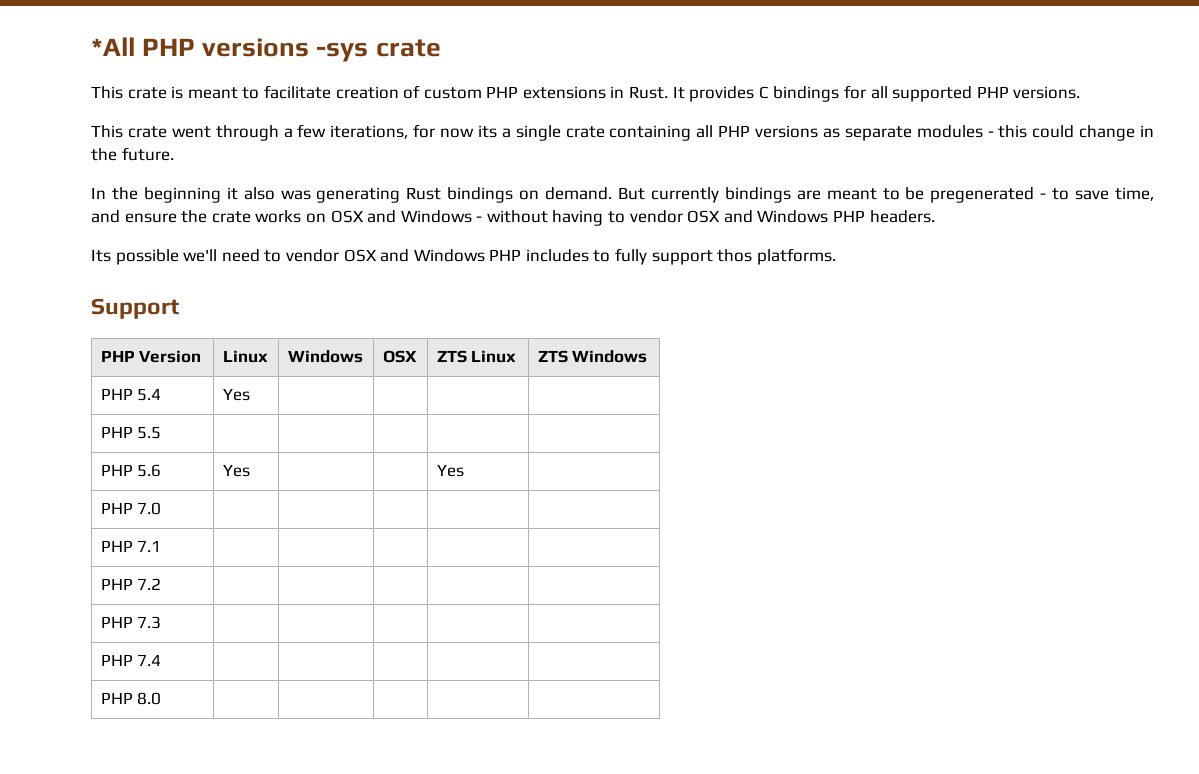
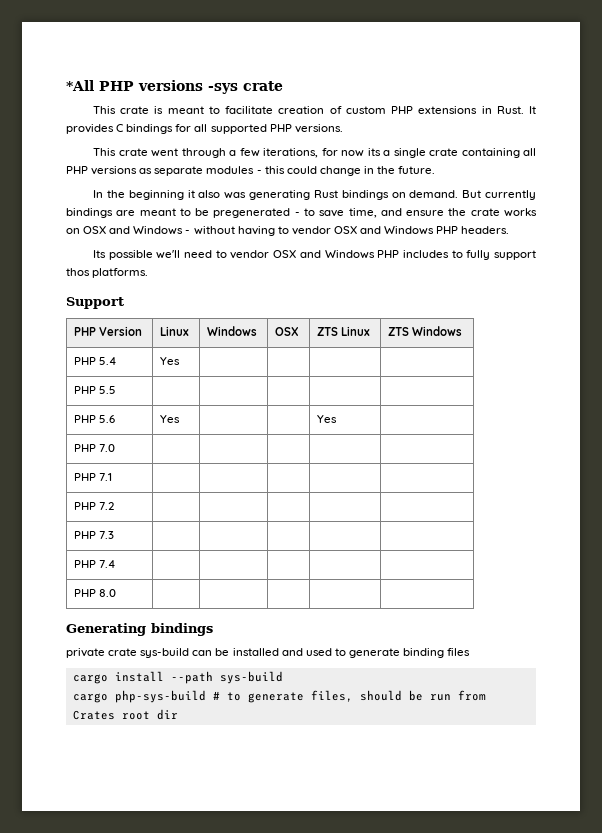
+ Generating bindings
+ private crate sys-build can be installed and used to generate binding files
+ cargo install --path sys-build
+ cargo php-sys-build # to generate files, should be run from Crates root dir

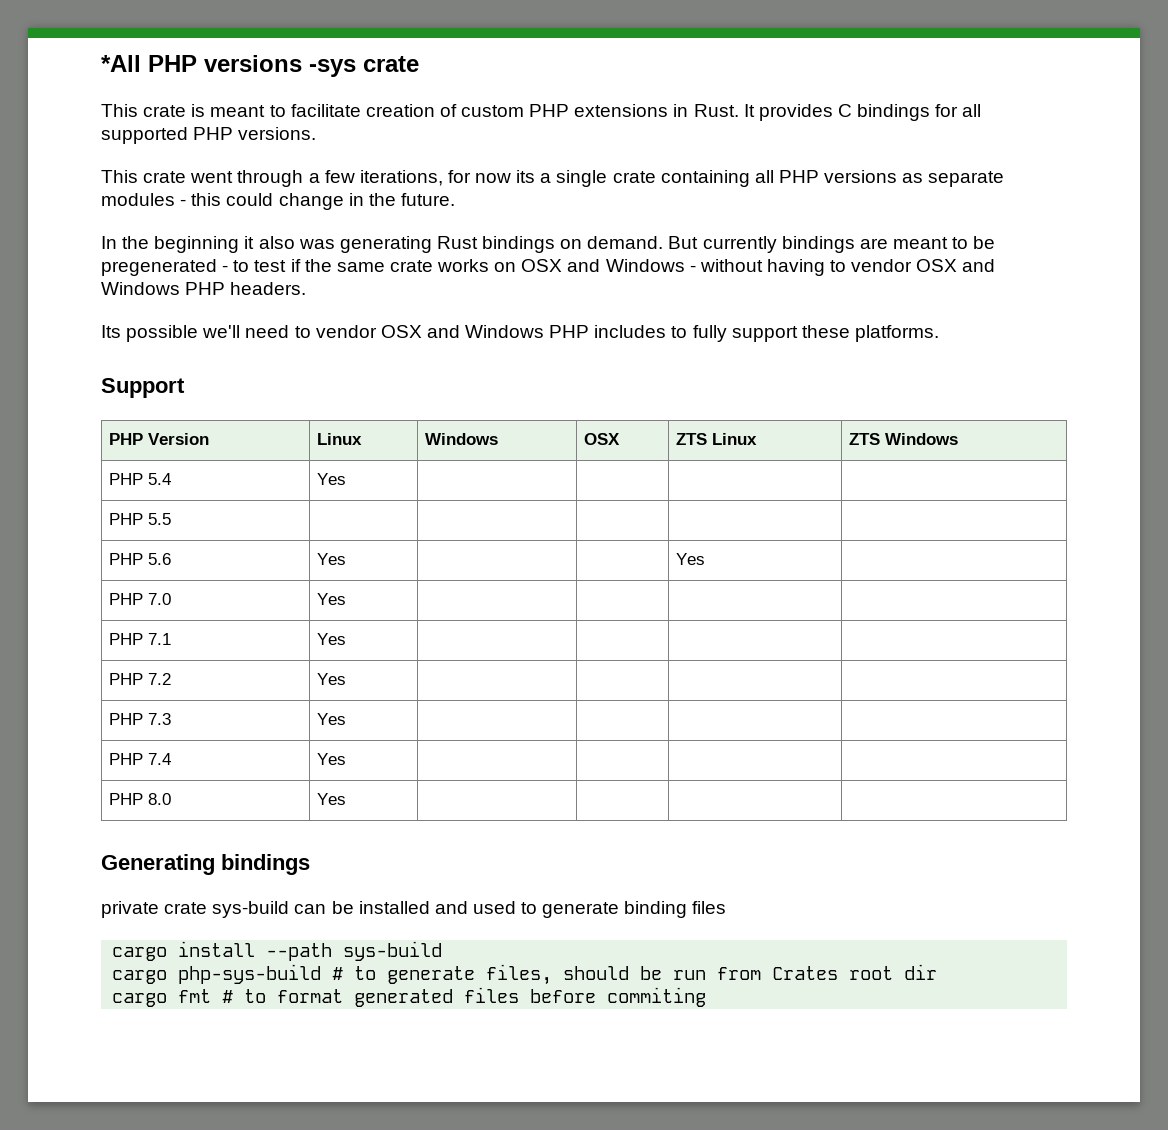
- But currently bindings are meant to be pregenerated - to save time, and ensure the crate works on OSX and Windows - without having to vendor OSX and Windows PHP headers.
+ But currently bindings are meant to be pregenerated - to test if the same crate works on OSX and Windows - without having to vendor OSX and Windows PHP headers.
- Its possible we'll need to vendor OSX and Windows PHP includes to fully support thos platforms.
+ Its possible we'll need to vendor OSX and Windows PHP includes to fully support these platforms.
- PHP 7.0 | | | | |
+ PHP 7.0 | Yes | | | |
- PHP 7.1 | | | | |
+ PHP 7.1 | Yes | | | |
- PHP 7.2 | | | | |
+ PHP 7.2 | Yes | | | |
- PHP 7.3 | | | | |
+ PHP 7.3 | Yes | | | |
- PHP 7.4 | | | | |
+ PHP 7.4 | Yes | | | |
- PHP 8.0 | | | | |
+ PHP 8.0 | Yes | | | |
+ cargo fmt # to format generated files before commiting

